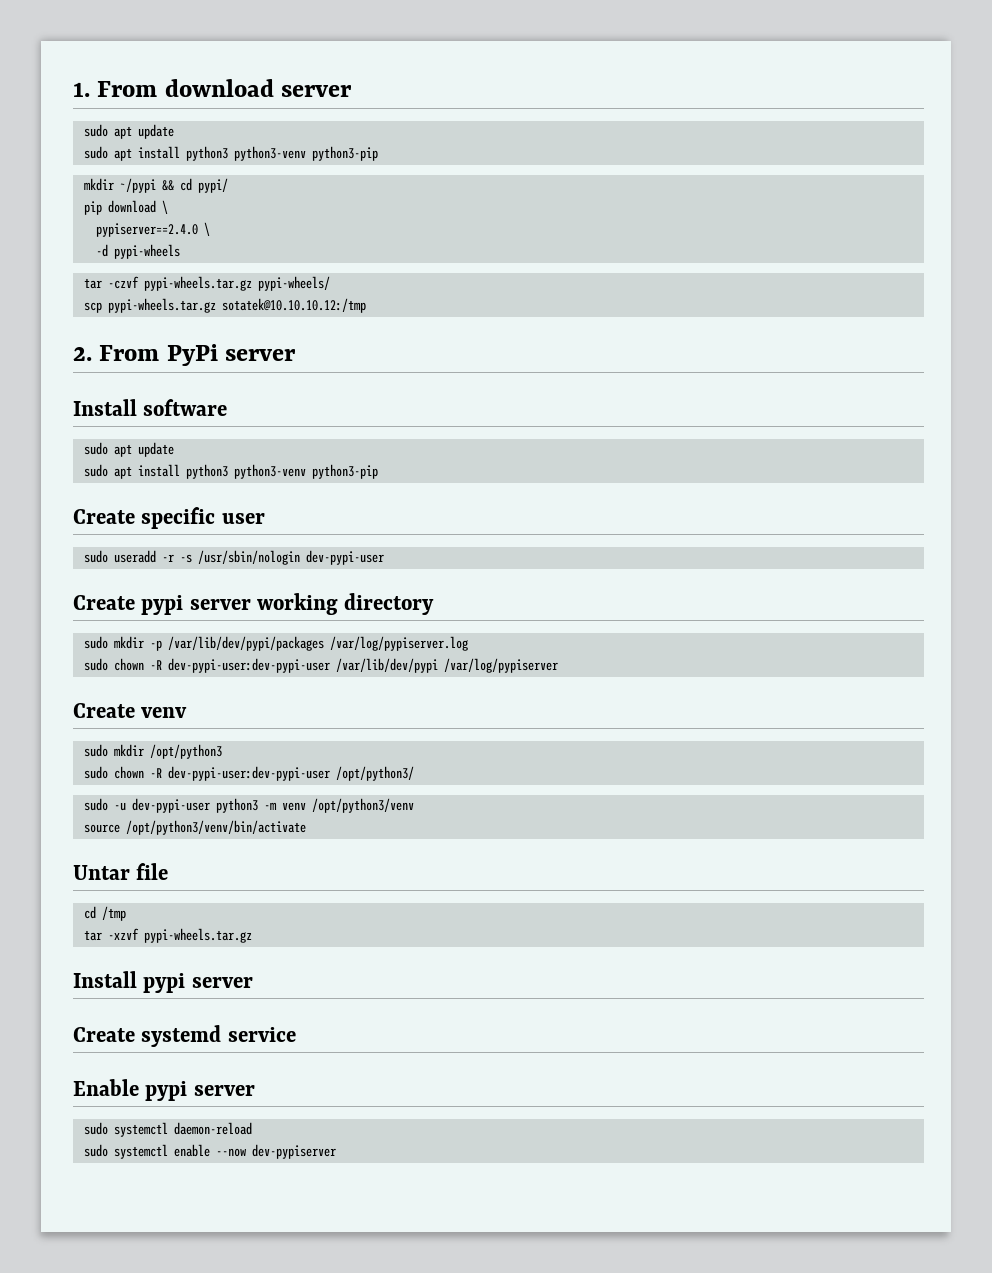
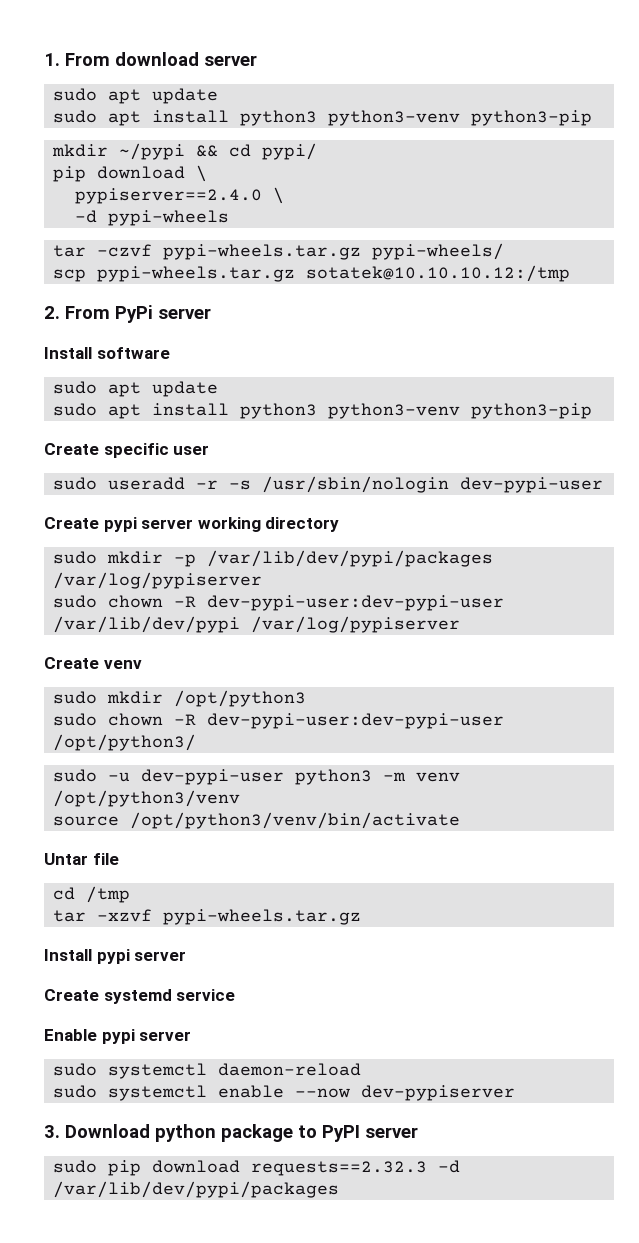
- sudo mkdir -p /var/lib/dev/pypi/packages /var/log/pypiserver.log
+ sudo mkdir -p /var/lib/dev/pypi/packages /var/log/pypiserver
+ 3. Download python package to PyPI server
+ sudo pip download requests==2.32.3 -d /var/lib/dev/pypi/packages

